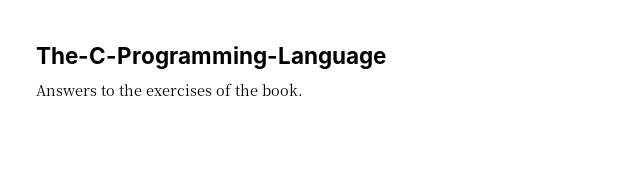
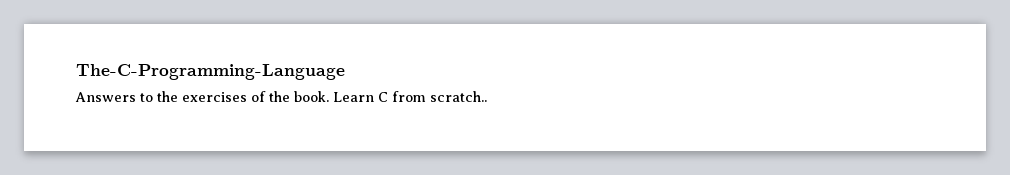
+ Learn C from scratch..

